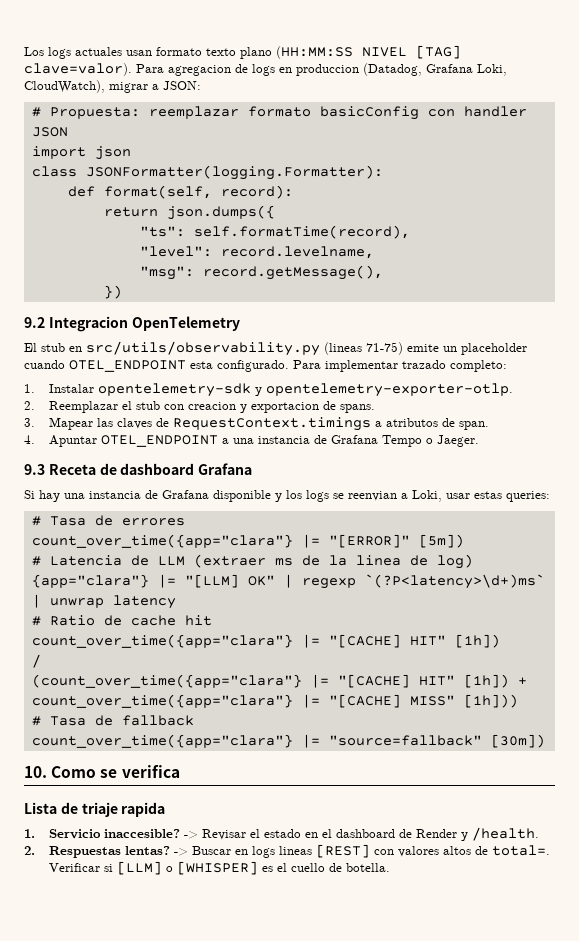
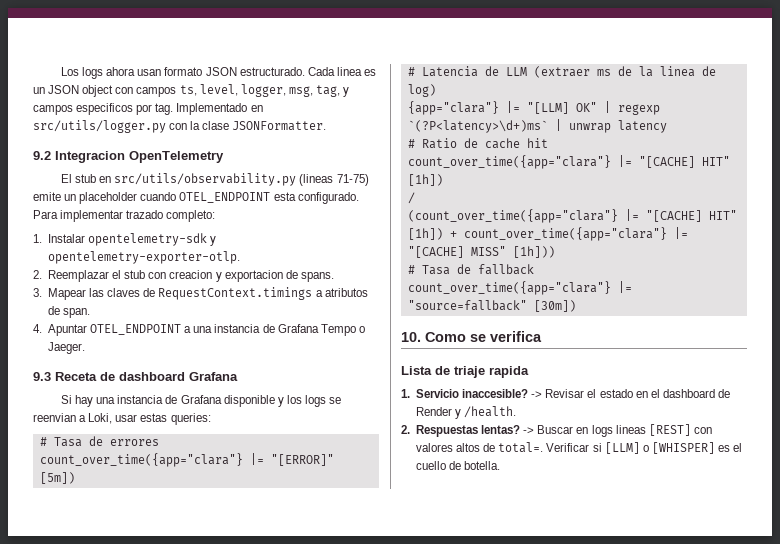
- Los logs actuales usan formato texto plano (HH:MM:SS NIVEL [TAG] clave=valor). Para agregacion de logs en produccion (Datadog, Grafana Loki, CloudWatch), migrar a JSON:
- # Propuesta: reemplazar formato basicConfig con handler JSON
- import json
- class JSONFormatter(logging.Formatter):
- def format(self, record):
- return json.dumps({
- "ts": self.formatTime(record),
- "level": record.levelname,
- "msg": record.getMessage(),
- })
+ Los logs ahora usan formato JSON estructurado. Cada linea es un JSON object con campos ts, level, logger, msg, tag, y campos especificos por tag. Implementado en src/utils/logger.py con la clase JSONFormatter.

